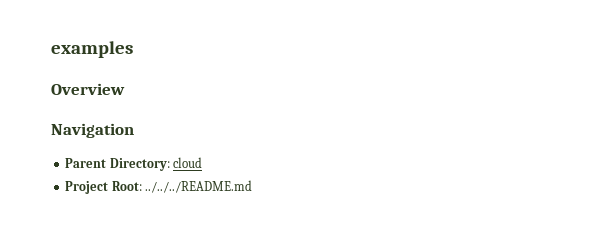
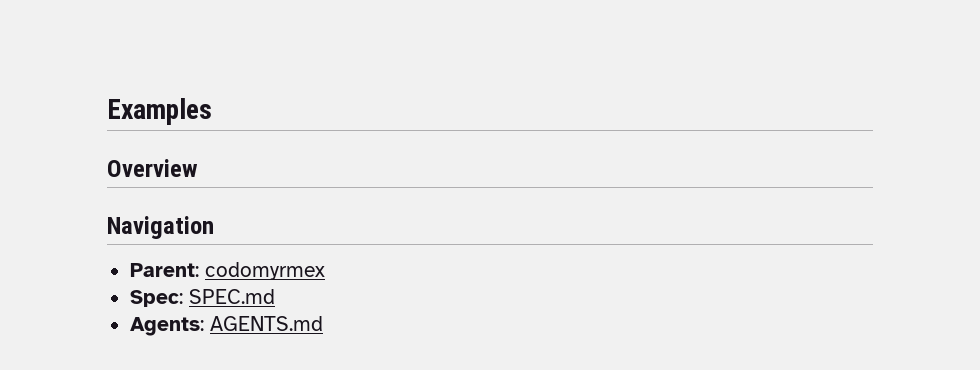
- examples
+ Examples
- Parent Directory: cloud
- Project Root: ../../../README.md
+ Parent: codomyrmex
+ Spec: SPEC.md
+ Agents: AGENTS.md

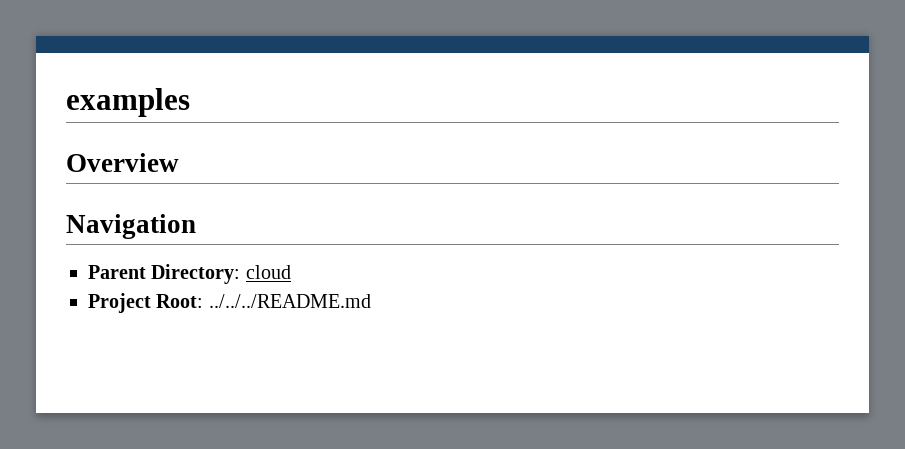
- Examples
+ examples
- Parent: codomyrmex
- Spec: SPEC.md
- Agents: AGENTS.md
+ Parent Directory: cloud
+ Project Root: ../../../README.md

